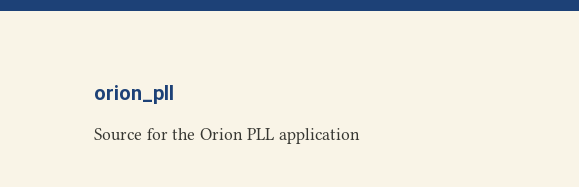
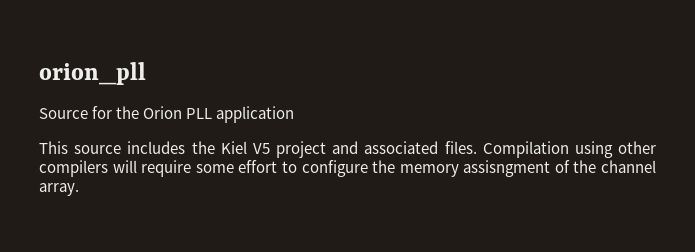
+ This source includes the Kiel V5 project and associated files. Compilation using other compilers will require some effort to configure the memory assisngment of the channel array.

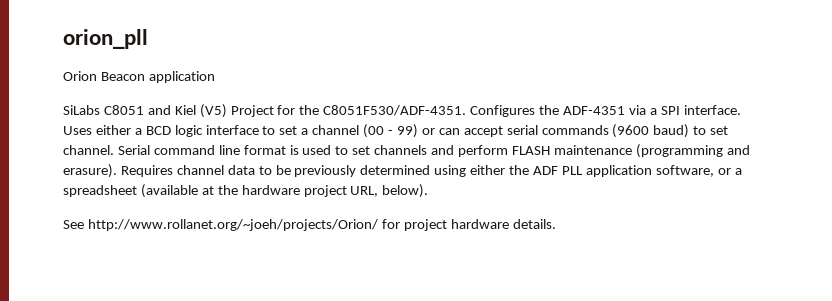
- Source for the Orion PLL application
- This source includes the Kiel V5 project and associated files. Compilation using other compilers will require some effort to configure the memory assisngment of the channel array.
+ Orion Beacon application
+ SiLabs C8051 and Kiel (V5) Project for the C8051F530/ADF-4351. Configures the ADF-4351 via a SPI interface. Uses either a BCD logic interface to set a channel (00 - 99) or can accept serial commands (9600 baud) to set channel. Serial command line format is used to set channels and perform FLASH maintenance (programming and erasure). Requires channel data to be previously determined using either the ADF PLL application software, or a spreadsheet (available at the hardware project URL, below).
+ See http://www.rollanet.org/~joeh/projects/Orion/ for project hardware details.

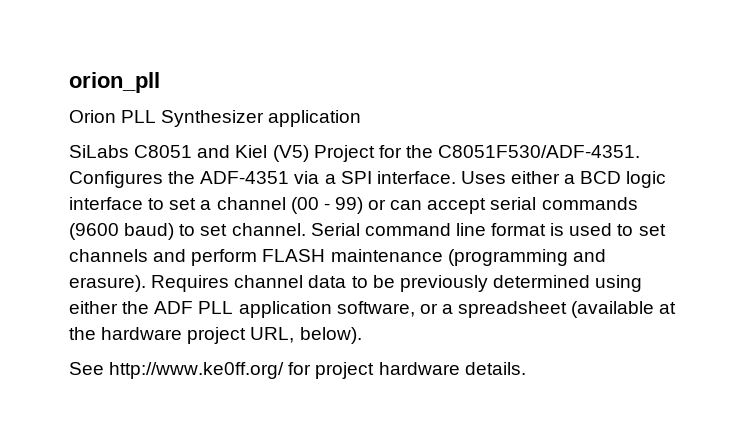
- Orion Beacon application
+ Orion PLL Synthesizer application
- See http://www.rollanet.org/~joeh/projects/Orion/ for project hardware details.
+ See http://www.ke0ff.org/ for project hardware details.

